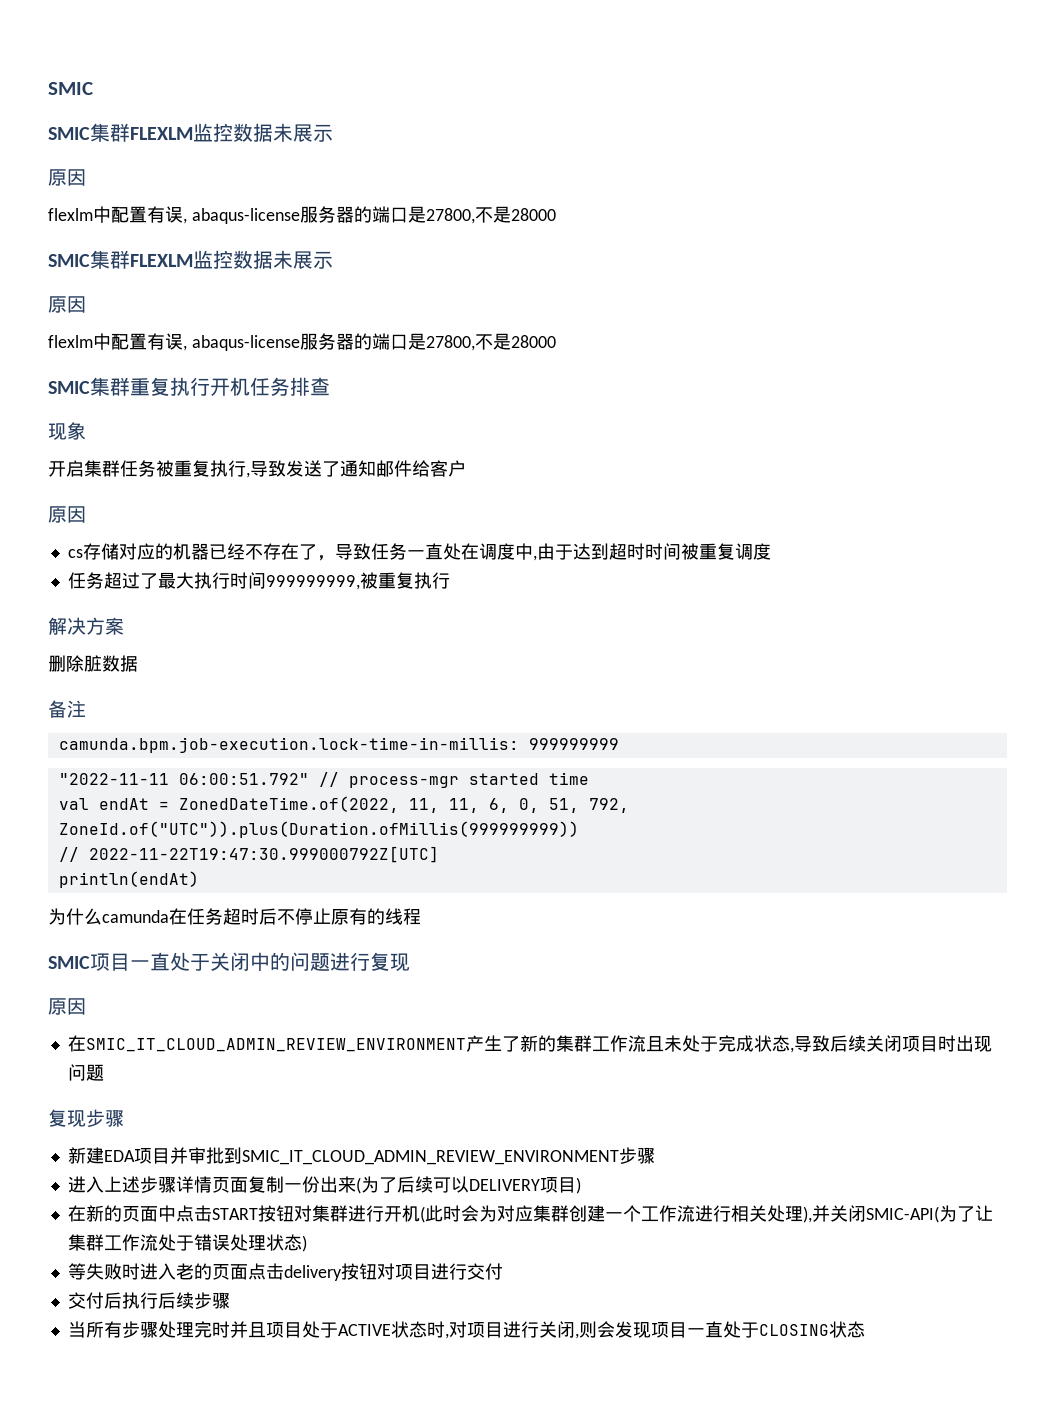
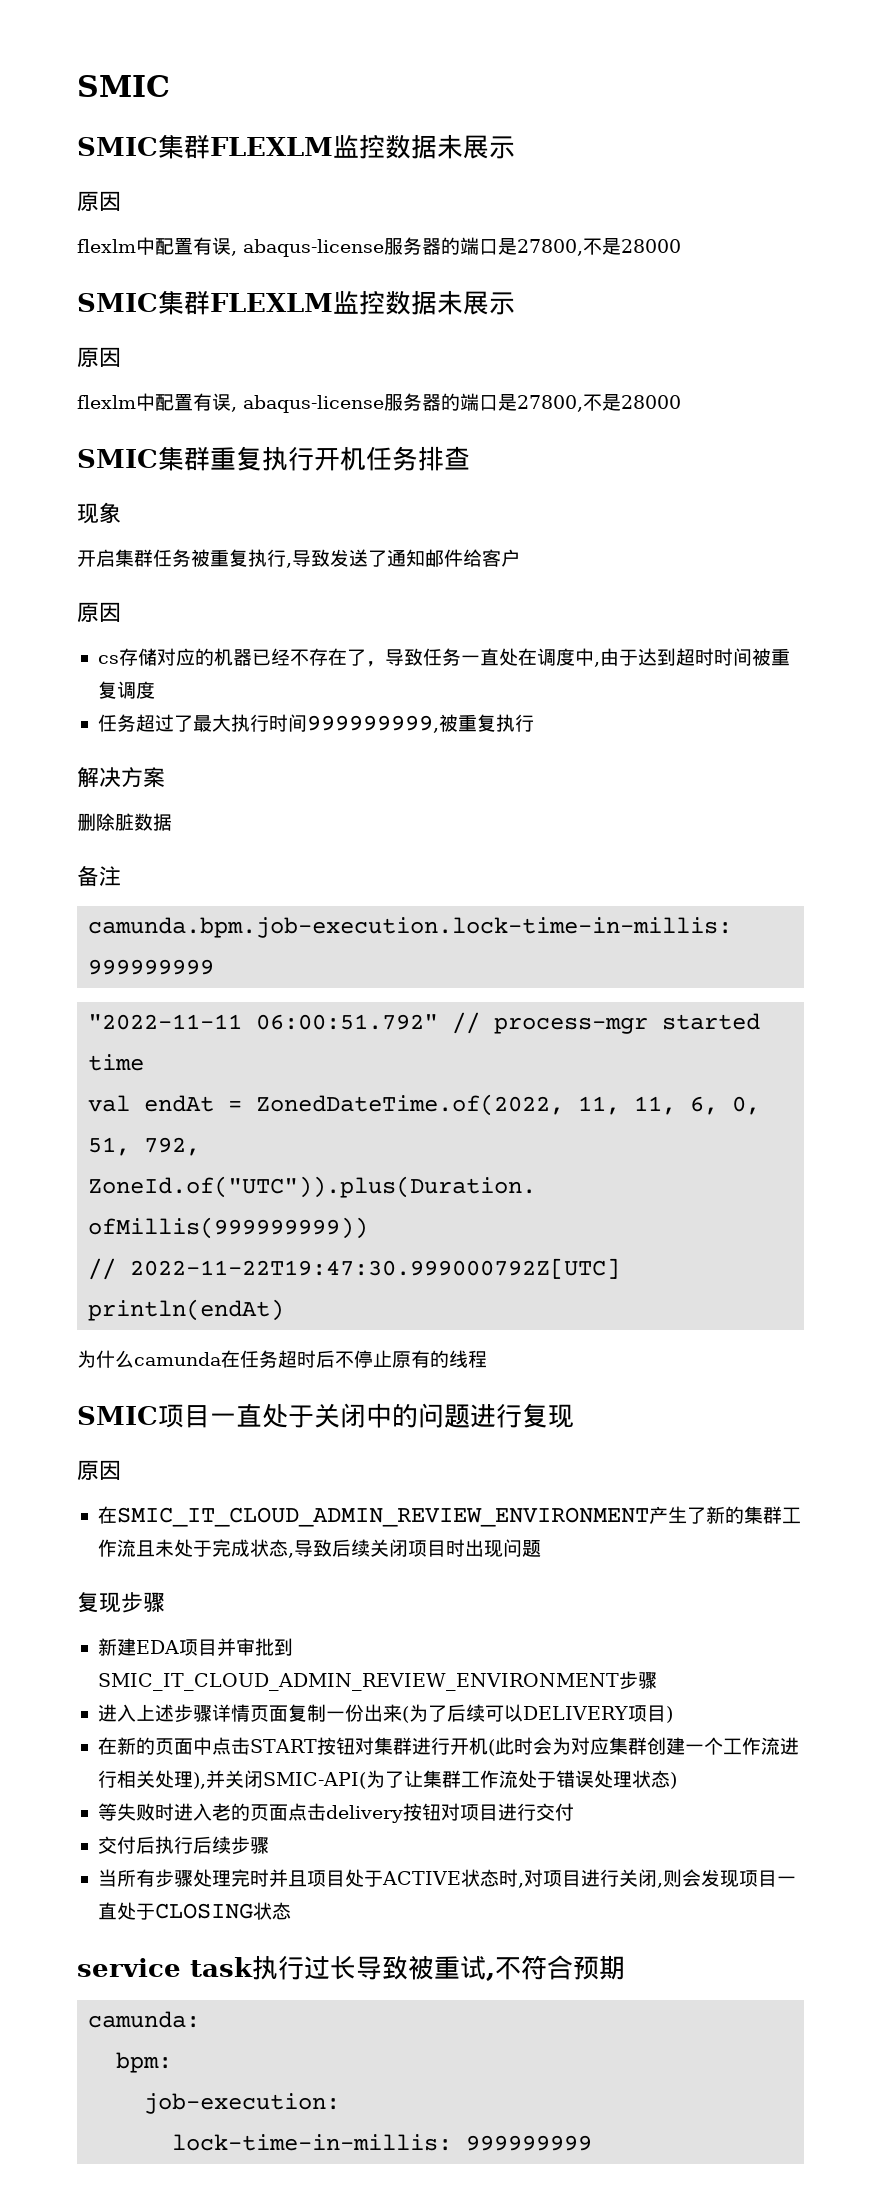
+ service task执行过长导致被重试,不符合预期
+ camunda:
+ bpm:
+ job-execution:
+ lock-time-in-millis: 999999999

